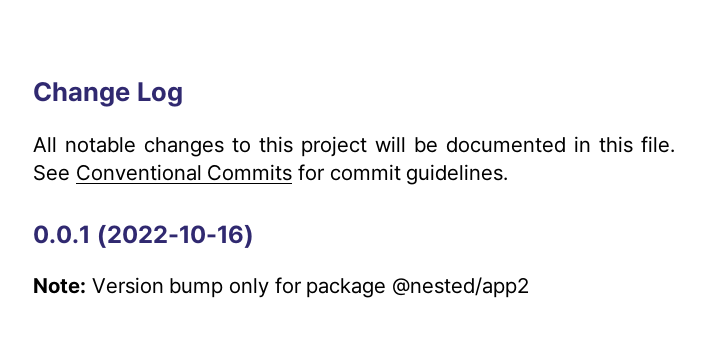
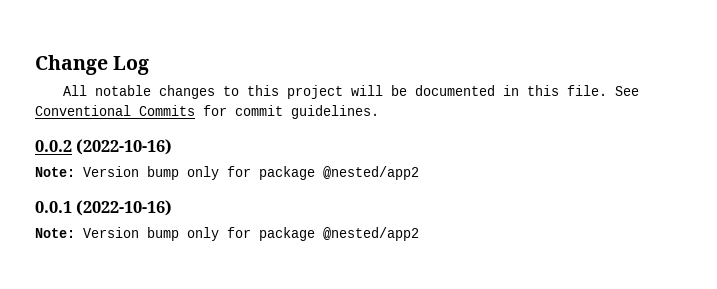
+ 0.0.2 (2022-10-16)
+ Note: Version bump only for package @nested/app2

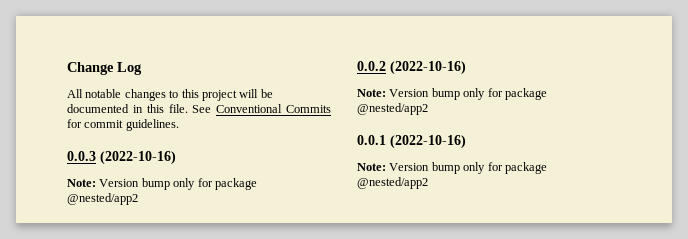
+ 0.0.3 (2022-10-16)
+ Note: Version bump only for package @nested/app2

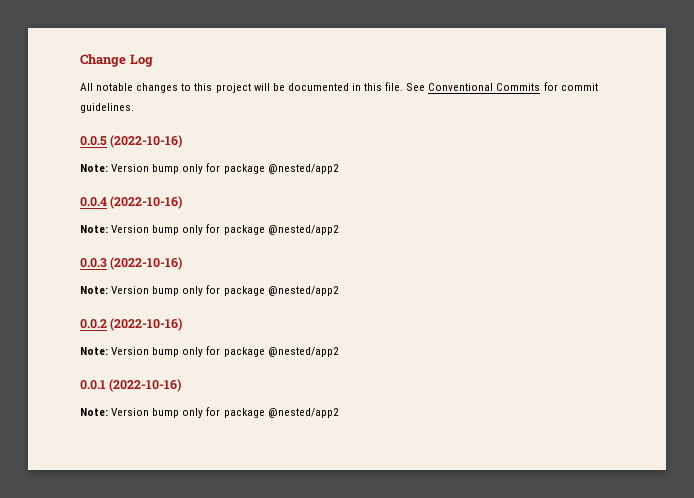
+ 0.0.5 (2022-10-16)
+ Note: Version bump only for package @nested/app2
+ 0.0.4 (2022-10-16)
+ Note: Version bump only for package @nested/app2

